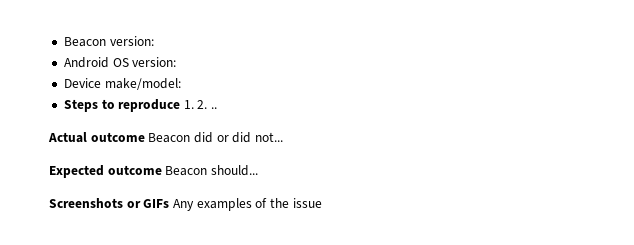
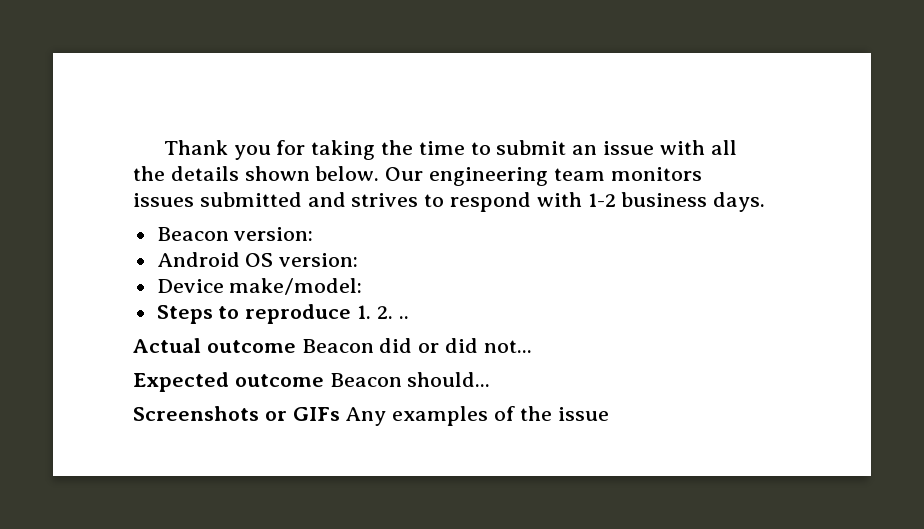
+ Thank you for taking the time to submit an issue with all the details shown below. Our engineering team monitors issues submitted and strives to respond with 1-2 business days.

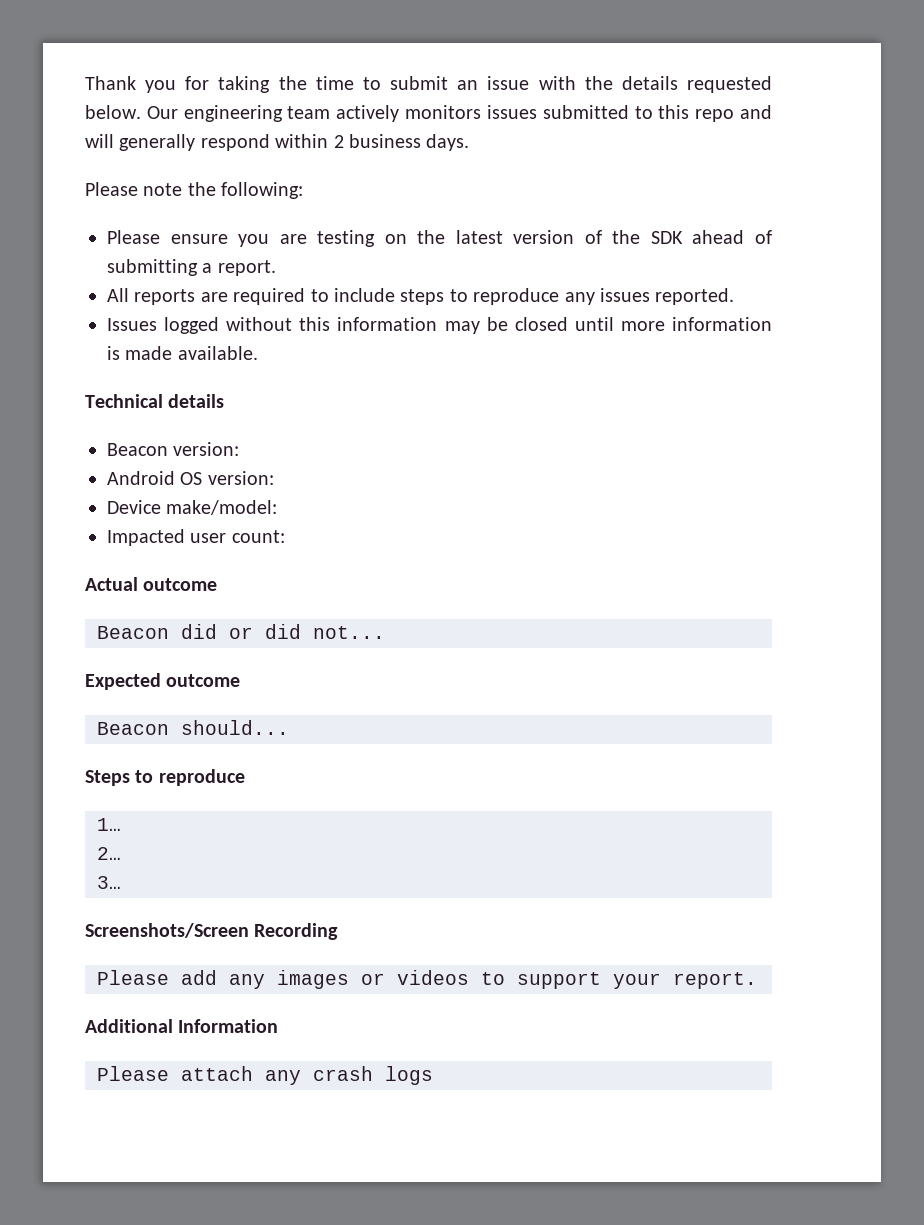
- Thank you for taking the time to submit an issue with all the details shown below.
+ Thank you for taking the time to submit an issue with the details requested below.
- Our engineering team monitors issues submitted and strives to respond with 1-2 business days.
+ Our engineering team actively monitors issues submitted to this repo and will generally respond within 2 business days.
+ Please note the following:
+ Please ensure you are testing on the latest version of the SDK ahead of submitting a report.
+ All reports are required to include steps to reproduce any issues reported.
+ Issues logged without this information may be closed until more information is made available.
+ Technical details
- Steps to reproduce 1. 2. ..
+ Impacted user count:
- Actual outcome Beacon did or did not...
+ Actual outcome
+ Beacon did or did not...
- Expected outcome Beacon should...
+ Expected outcome
+ Beacon should...
- Screenshots or GIFs Any examples of the issue
+ Steps to reproduce
+ 1…
+ 2…
+ 3…
+ Screenshots/Screen Recording
+ Please add any images or videos to support your report.
+ Additional Information
+ Please attach any crash logs

